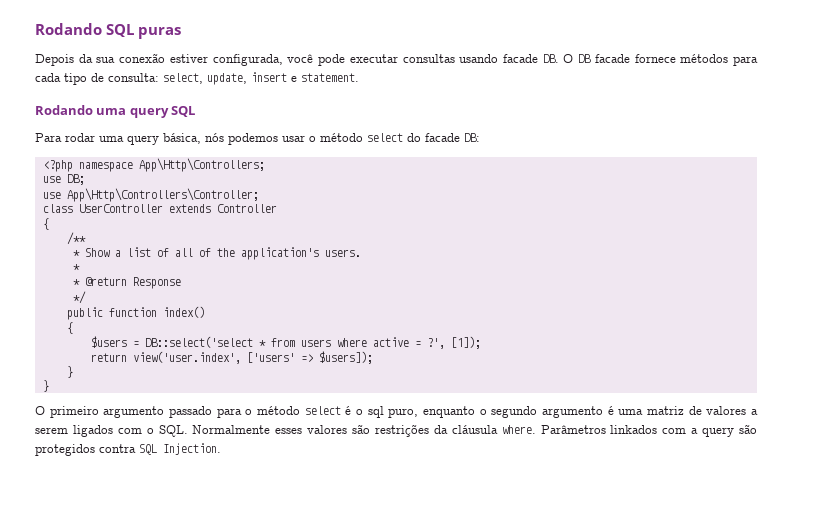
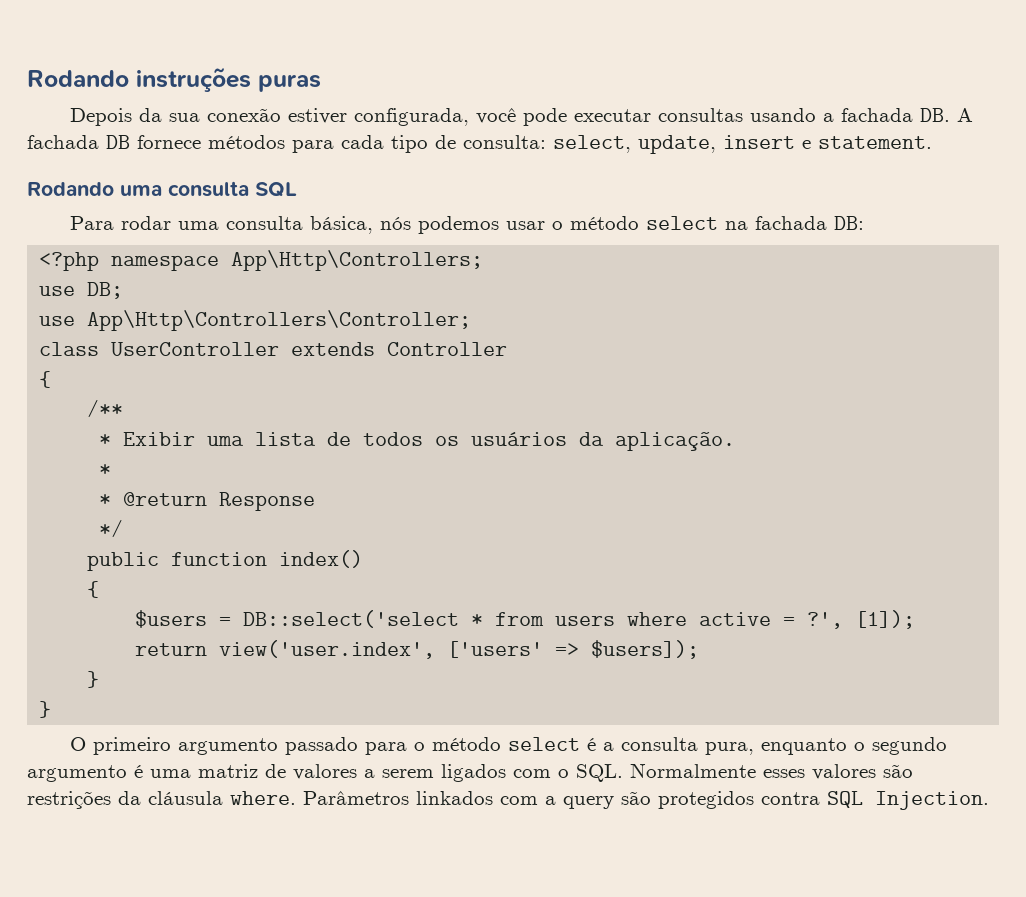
- Rodando SQL puras
+ Rodando instruções puras
- Depois da sua conexão estiver configurada, você pode executar consultas usando facade DB. O DB facade fornece métodos para cada tipo de consulta: select, update, insert e statement.
+ Depois da sua conexão estiver configurada, você pode executar consultas usando a fachada DB. A fachada DB fornece métodos para cada tipo de consulta: select, update, insert e statement.
- Rodando uma query SQL
+ Rodando uma consulta SQL
- Para rodar uma query básica, nós podemos usar o método select do facade DB:
+ Para rodar uma consulta básica, nós podemos usar o método select na fachada DB:
- * Show a list of all of the application's users.
+ * Exibir uma lista de todos os usuários da aplicação.
- O primeiro argumento passado para o método select é o sql puro, enquanto o segundo argumento é uma matriz de valores a serem ligados com o SQL. Normalmente esses valores são restrições da cláusula where.
+ O primeiro argumento passado para o método select é a consulta pura, enquanto o segundo argumento é uma matriz de valores a serem ligados com o SQL. Normalmente esses valores são restrições da cláusula where.

